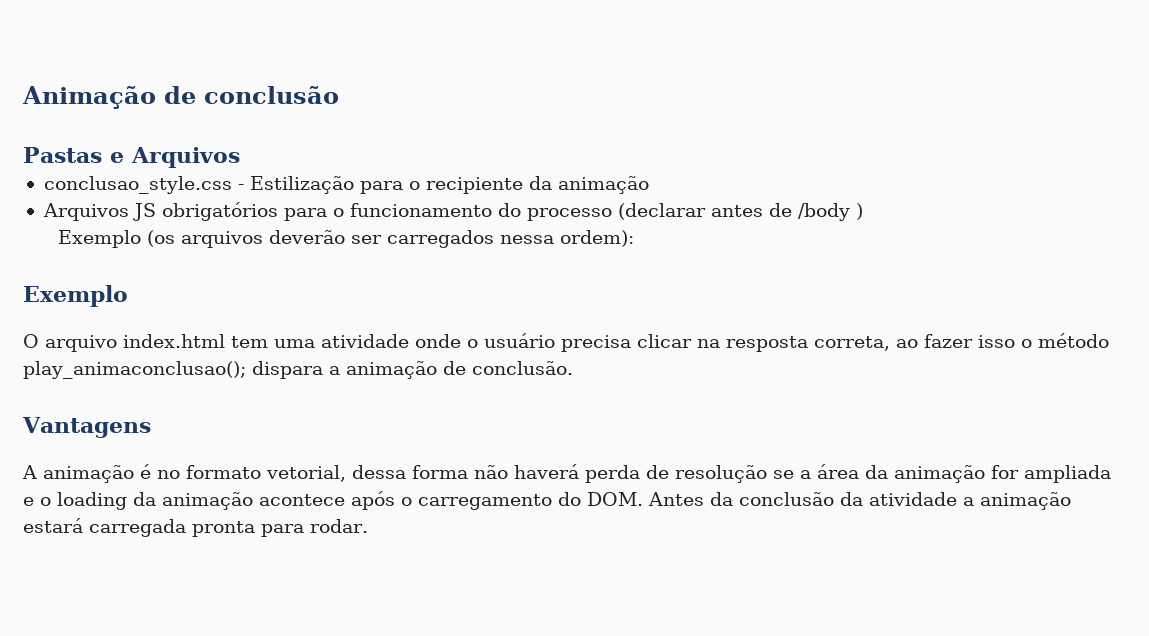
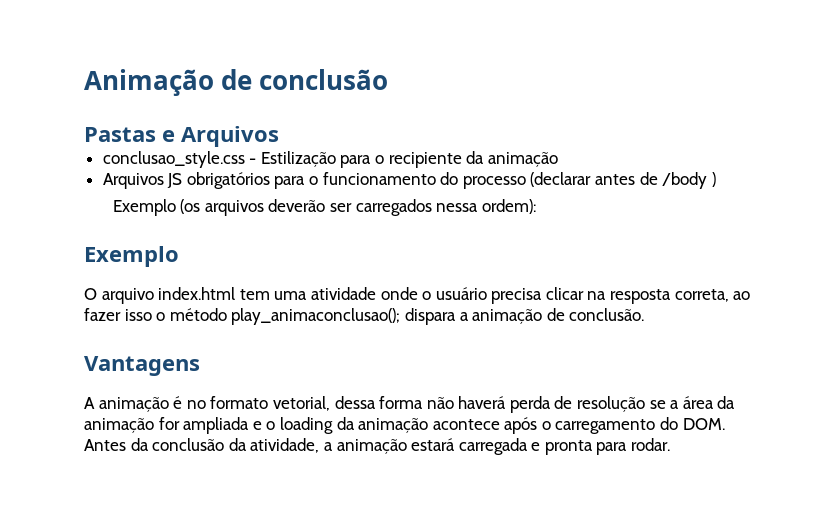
- A animação é no formato vetorial, dessa forma não haverá perda de resolução se a área da animação for ampliada e o loading da animação acontece após o carregamento do DOM. Antes da conclusão da atividade a animação estará carregada pronta para rodar.
+ A animação é no formato vetorial, dessa forma não haverá perda de resolução se a área da animação for ampliada e o loading da animação acontece após o carregamento do DOM. Antes da conclusão da atividade, a animação estará carregada e pronta para rodar.

